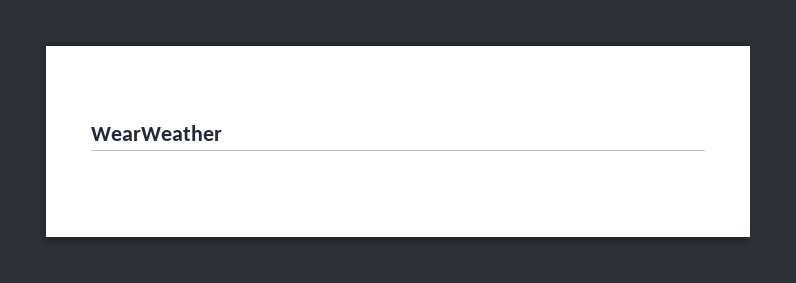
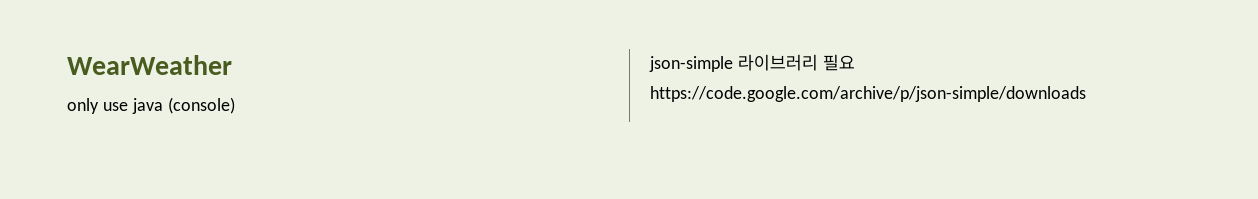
+ only use java (console)
+ json-simple 라이브러리 필요 https://code.google.com/archive/p/json-simple/downloads

